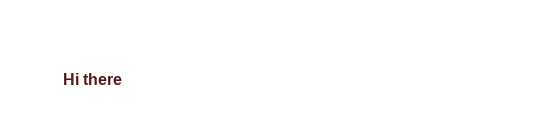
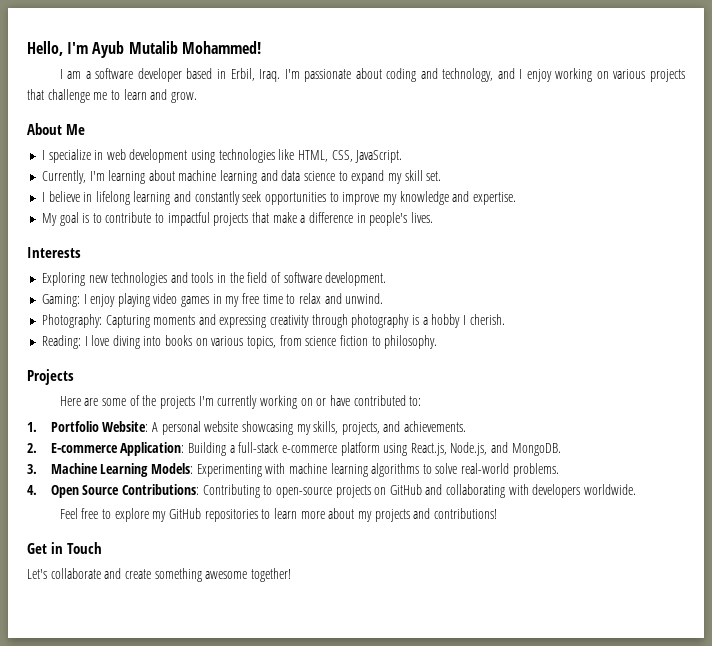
- Hi there
+ Hello, I'm Ayub Mutalib Mohammed!
+ I am a software developer based in Erbil, Iraq. I'm passionate about coding and technology, and I enjoy working on various projects that challenge me to learn and grow.
+ About Me
+ I specialize in web development using technologies like HTML, CSS, JavaScript.
+ Currently, I'm learning about machine learning and data science to expand my skill set.
+ I believe in lifelong learning and constantly seek opportunities to improve my knowledge and expertise.
+ My goal is to contribute to impactful projects that make a difference in people's lives.
+ Interests
+ Exploring new technologies and tools in the field of software development.
+ Gaming: I enjoy playing video games in my free time to relax and unwind.
+ Photography: Capturing moments and expressing creativity through photography is a hobby I cherish.
+ Reading: I love diving into books on various topics, from science fiction to philosophy.
+ Projects
+ Here are some of the projects I'm currently working on or have contributed to:
+ 1. Portfolio Website: A personal website showcasing my skills, projects, and achievements.
+ 2. E-commerce Application: Building a full-stack e-commerce platform using React.js, Node.js, and MongoDB.
+ 3. Machine Learning Models: Experimenting with machine learning algorithms to solve real-world problems.
+ 4. Open Source Contributions: Contributing to open-source projects on GitHub and collaborating with developers worldwide.
+ Feel free to explore my GitHub repositories to learn more about my projects and contributions!
+ Get in Touch
+ Let's collaborate and create something awesome together!

